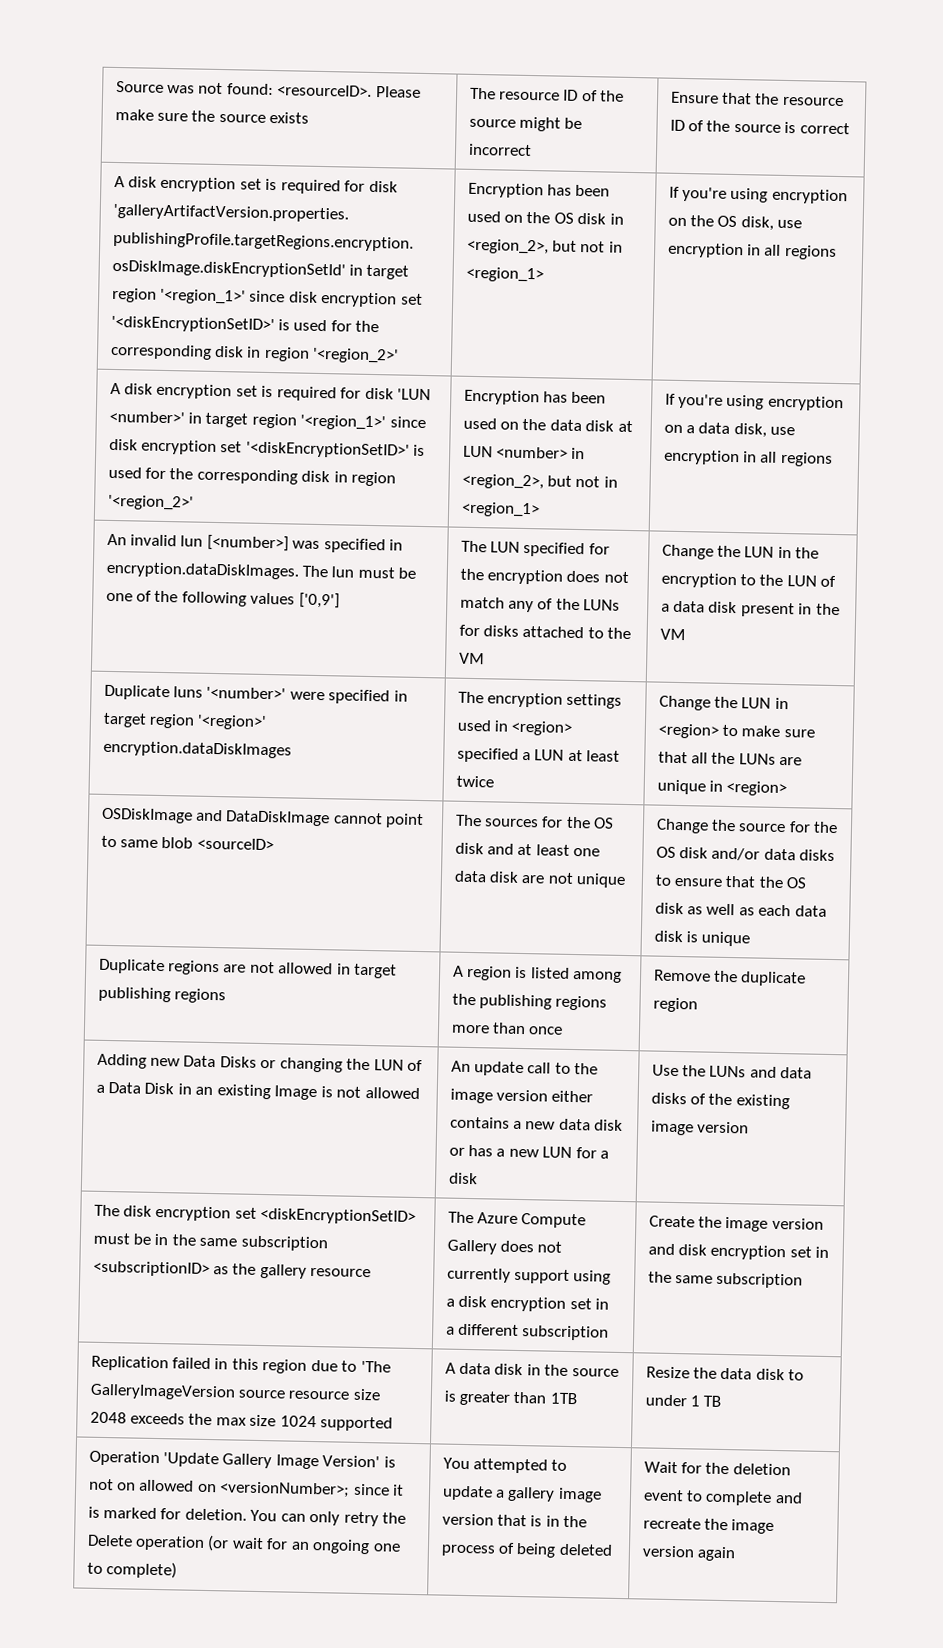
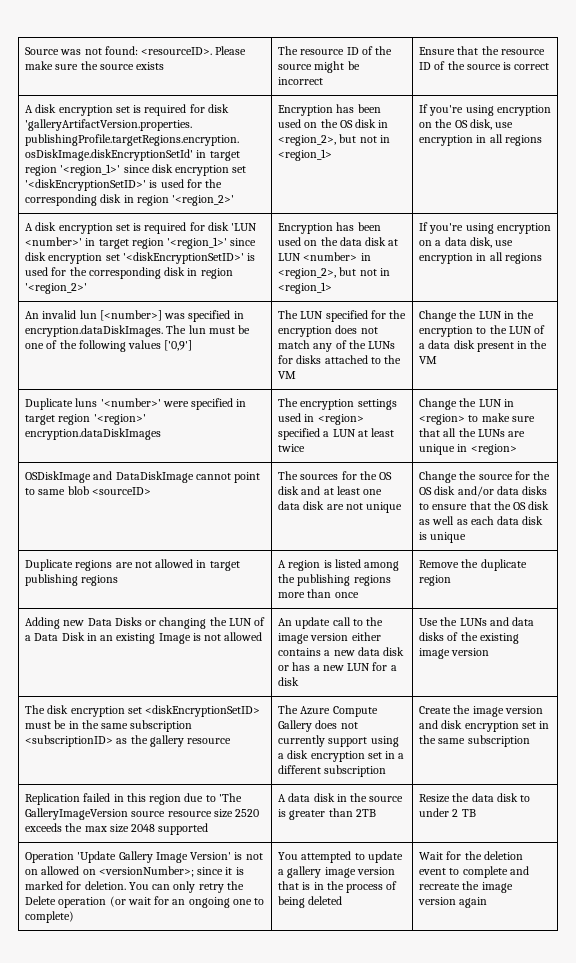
- Replication failed in this region due to 'The GalleryImageVersion source resource size 2048 exceeds the max size 1024 supported | A data disk in the source is greater than 1TB | Resize the data disk to under 1 TB
+ Replication failed in this region due to 'The GalleryImageVersion source resource size 2520 exceeds the max size 2048 supported | A data disk in the source is greater than 2TB | Resize the data disk to under 2 TB

